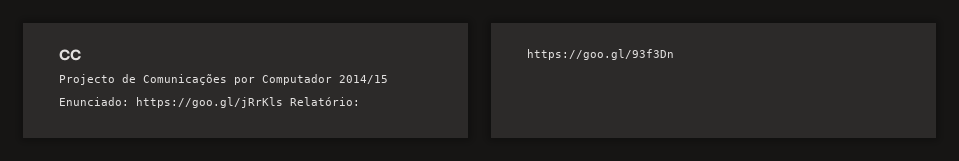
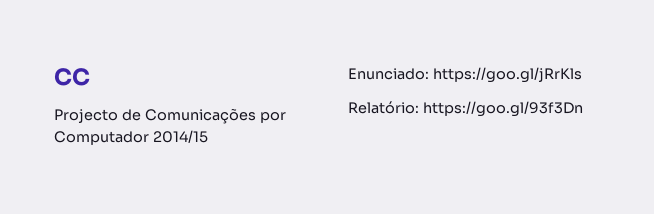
- Enunciado: https://goo.gl/jRrKls Relatório: https://goo.gl/93f3Dn
+ Enunciado: https://goo.gl/jRrKls
+ Relatório: https://goo.gl/93f3Dn

